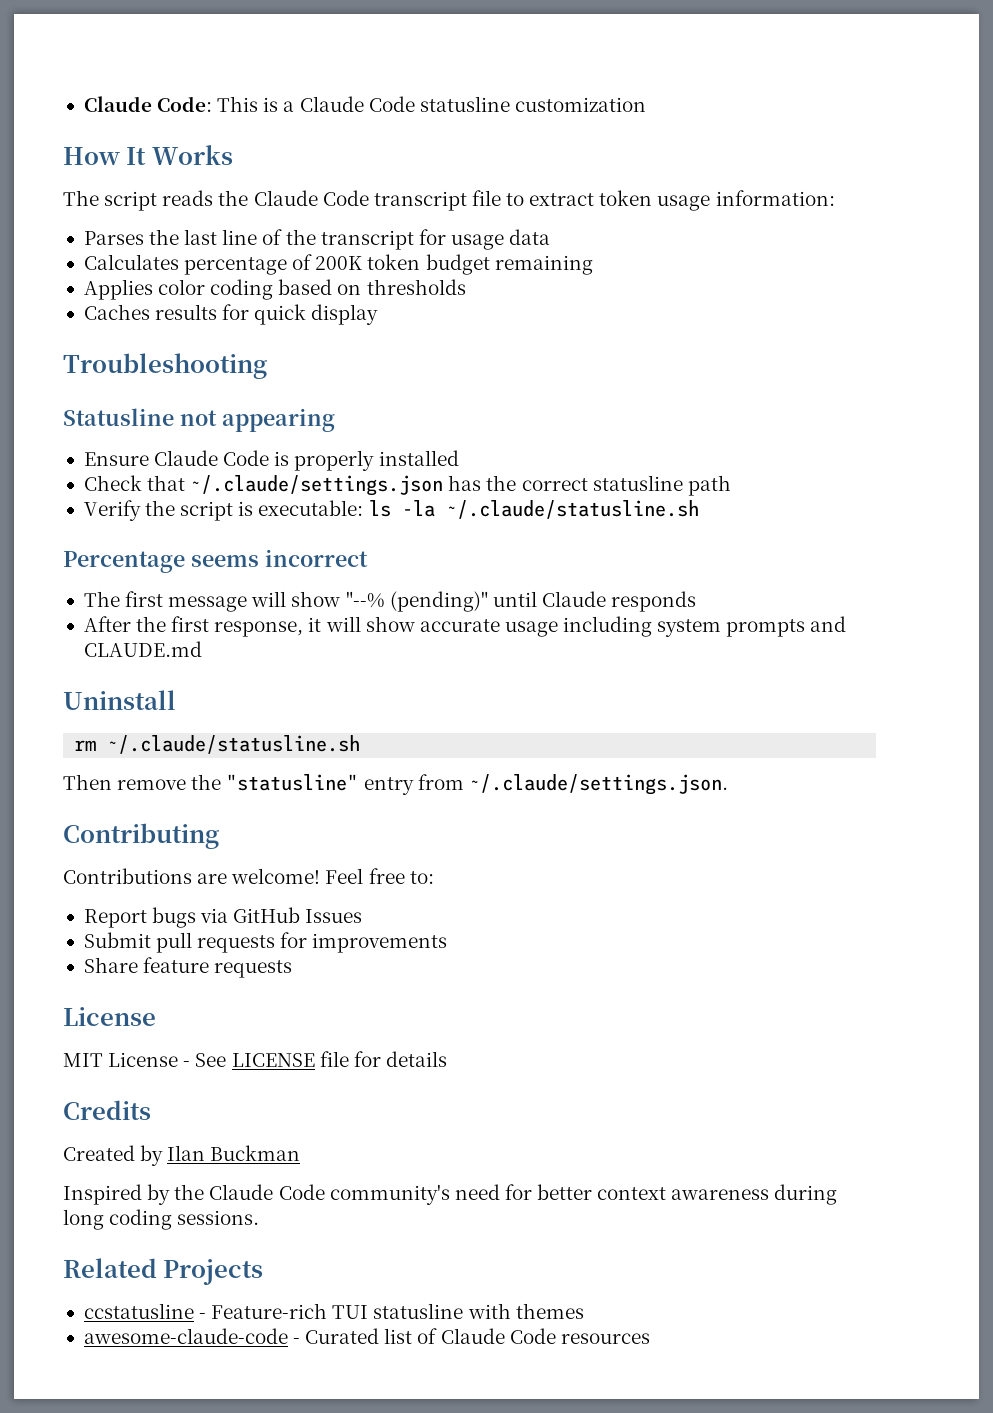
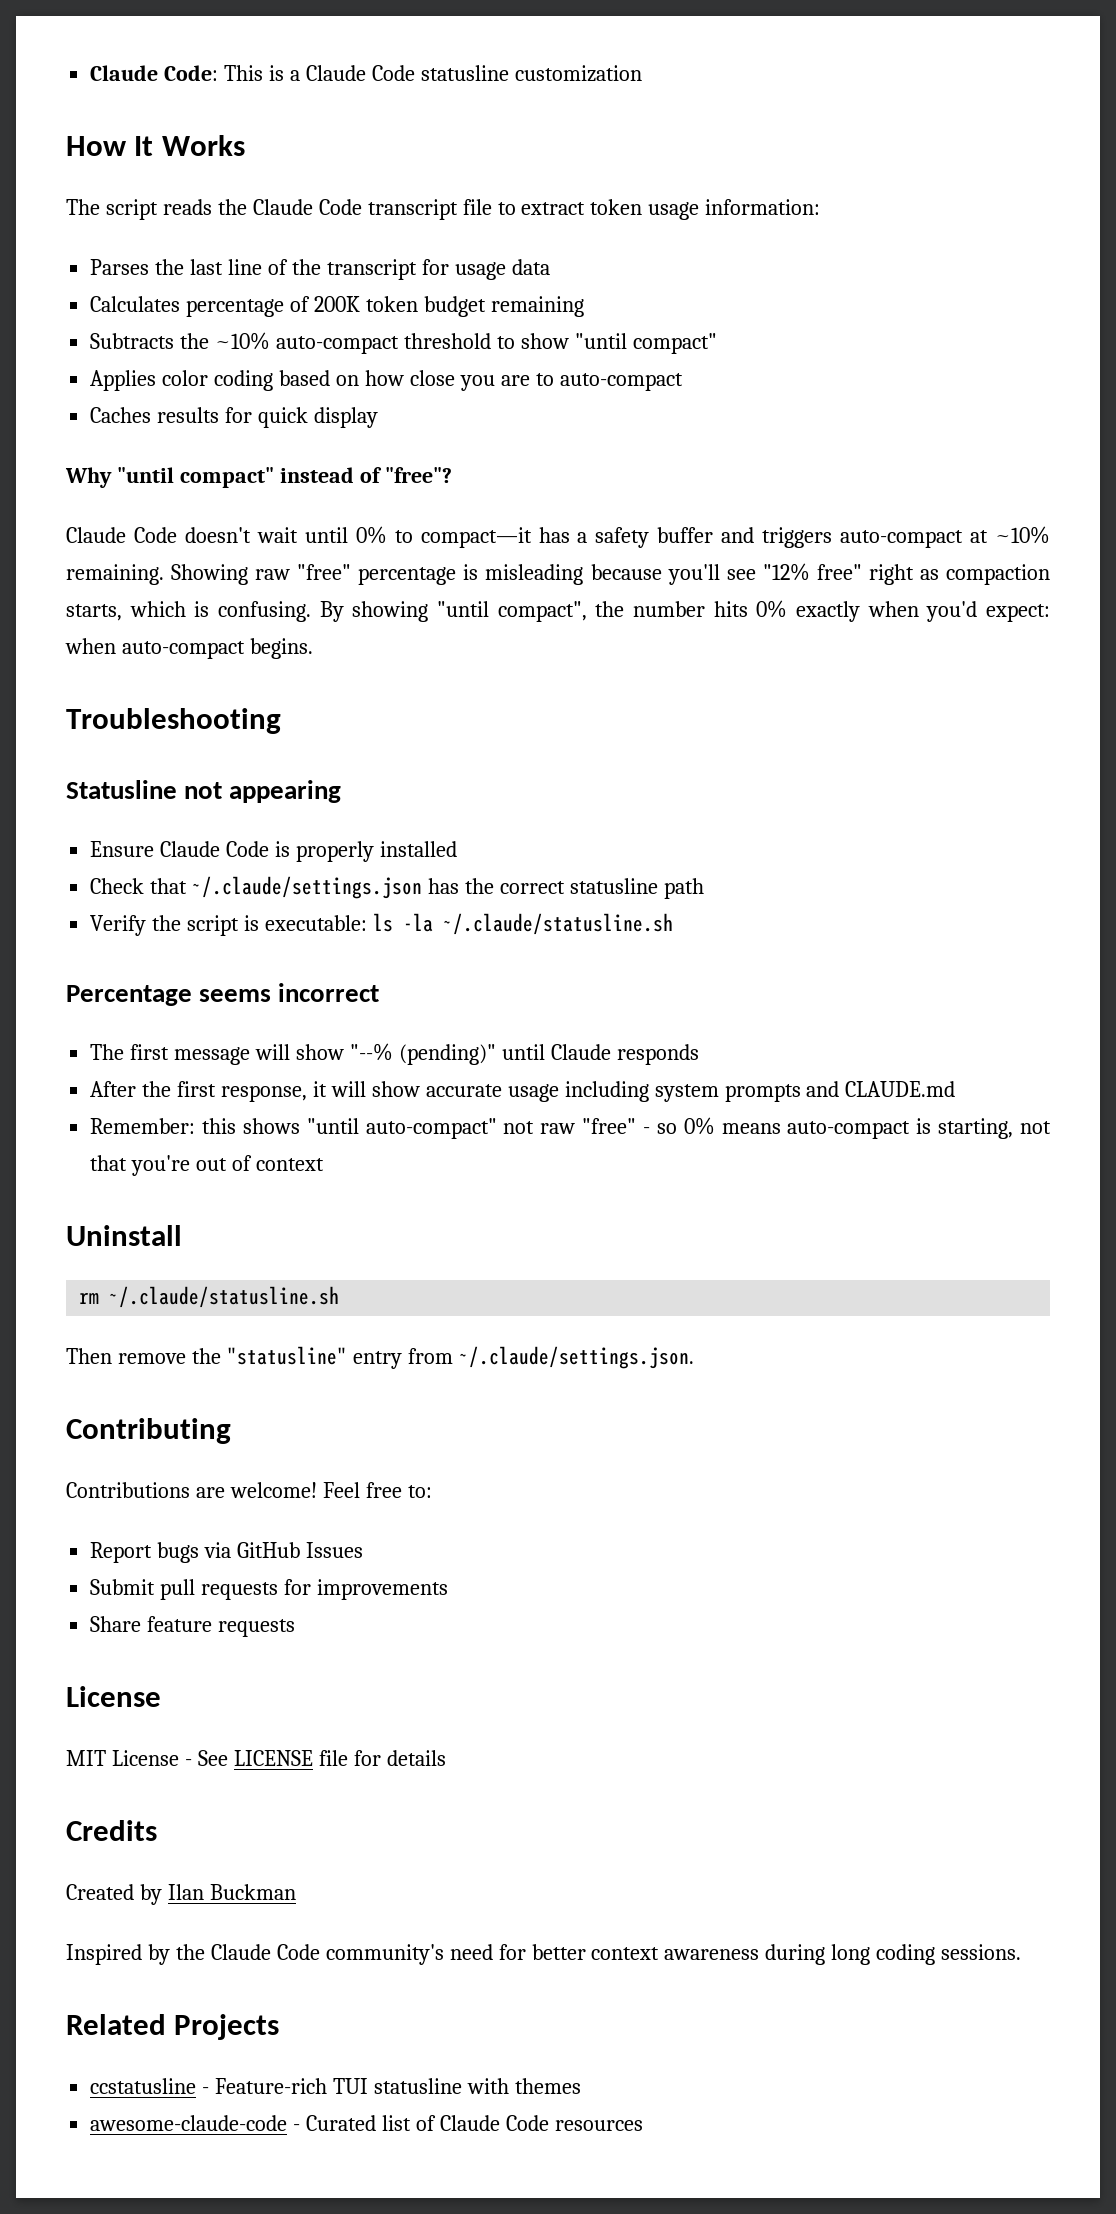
+ Subtracts the ~10% auto-compact threshold to show "until compact"
- Applies color coding based on thresholds
+ Applies color coding based on how close you are to auto-compact
+ Why "until compact" instead of "free"?
+ Claude Code doesn't wait until 0% to compact—it has a safety buffer and triggers auto-compact at ~10% remaining. Showing raw "free" percentage is misleading because you'll see "12% free" right as compaction starts, which is confusing. By showing "until compact", the number hits 0% exactly when you'd expect: when auto-compact begins.
+ Remember: this shows "until auto-compact" not raw "free" - so 0% means auto-compact is starting, not that you're out of context

